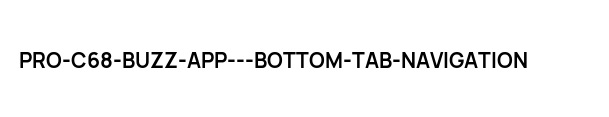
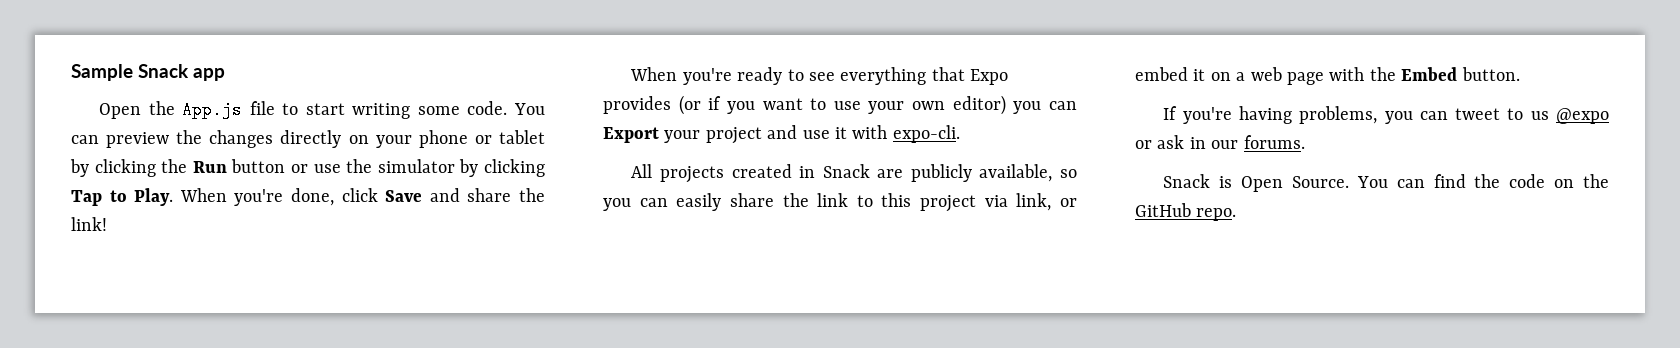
- PRO-C68-BUZZ-APP---BOTTOM-TAB-NAVIGATION
+ Sample Snack app
+ Open the App.js file to start writing some code. You can preview the changes directly on your phone or tablet by clicking the Run button or use the simulator by clicking Tap to Play. When you're done, click Save and share the link!
+ When you're ready to see everything that Expo provides (or if you want to use your own editor) you can Export your project and use it with expo-cli.
+ All projects created in Snack are publicly available, so you can easily share the link to this project via link, or embed it on a web page with the Embed button.
+ If you're having problems, you can tweet to us @expo or ask in our forums.
+ Snack is Open Source. You can find the code on the GitHub repo.

